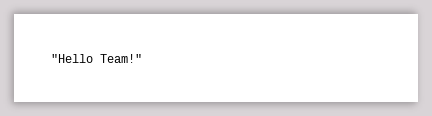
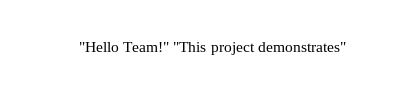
+ "This project demonstrates"

